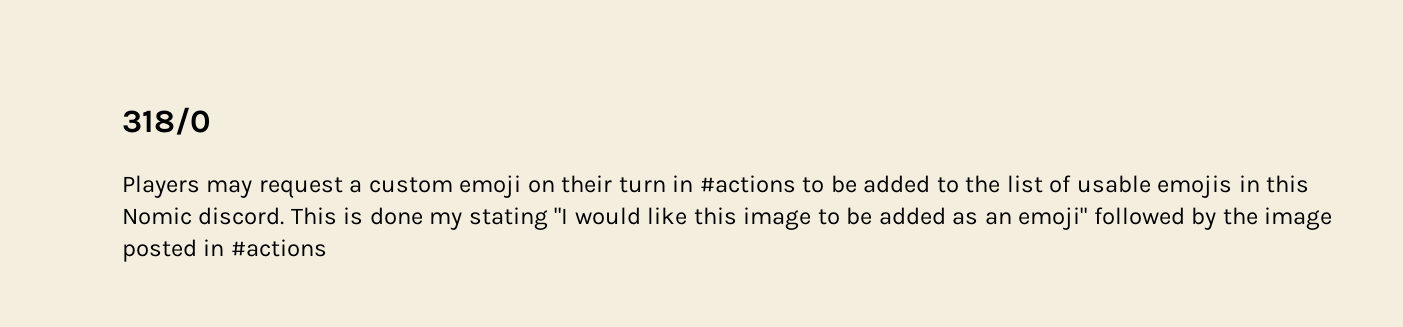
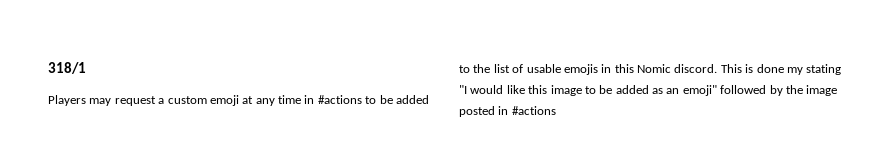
- 318/0
+ 318/1
- Players may request a custom emoji on their turn in #actions to be added to the list of usable emojis in this Nomic discord.
+ Players may request a custom emoji at any time in #actions to be added to the list of usable emojis in this Nomic discord.

